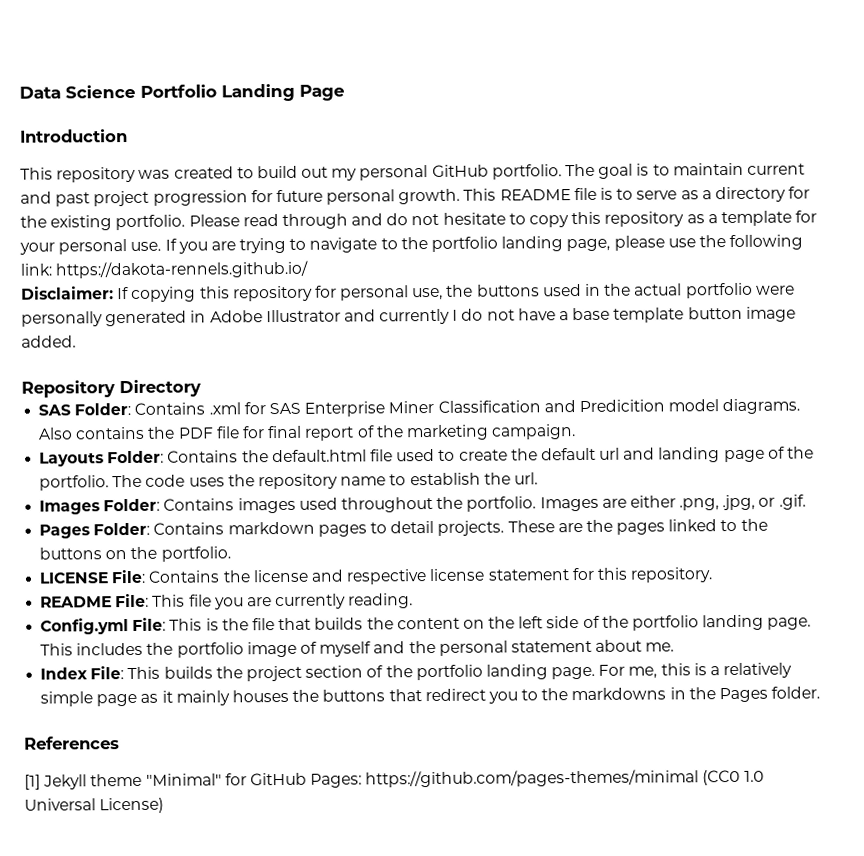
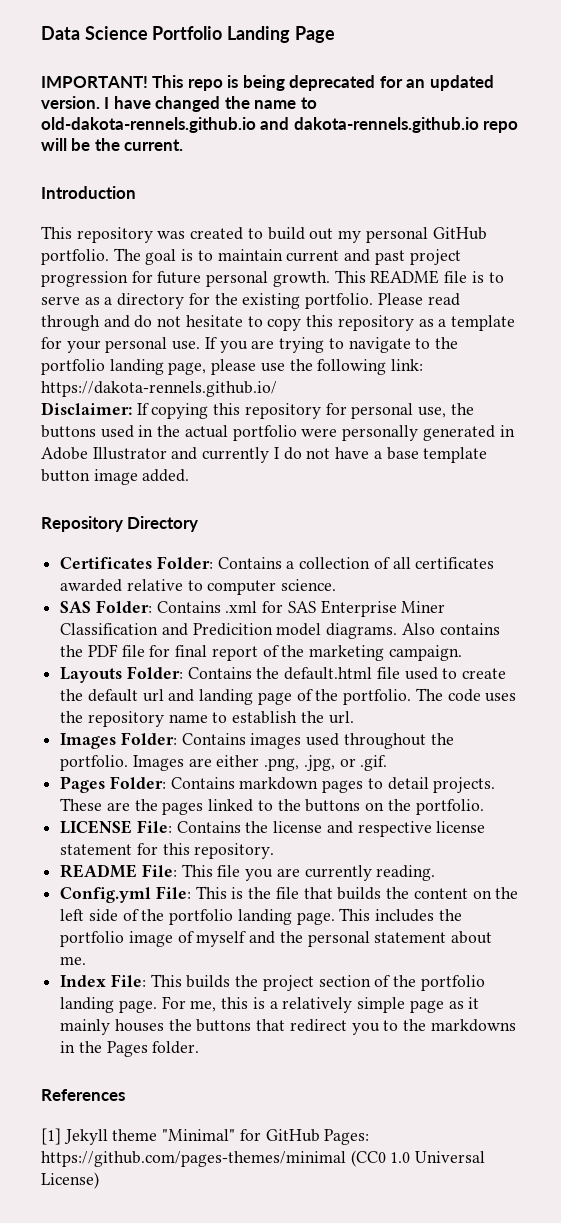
+ IMPORTANT! This repo is being deprecated for an updated version. I have changed the name to old-dakota-rennels.github.io and dakota-rennels.github.io repo will be the current.
+ Certificates Folder: Contains a collection of all certificates awarded relative to computer science.

